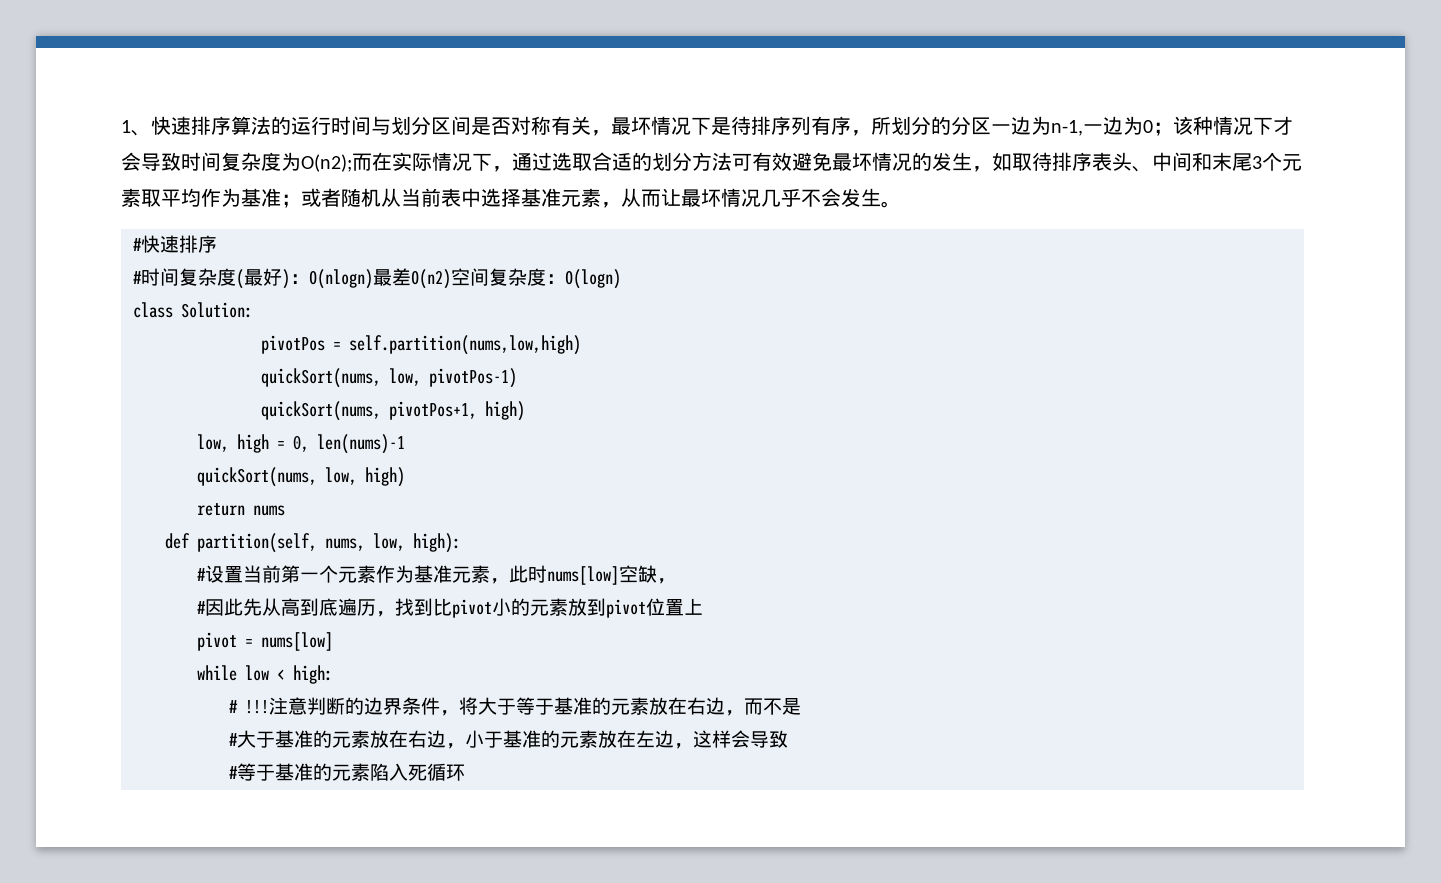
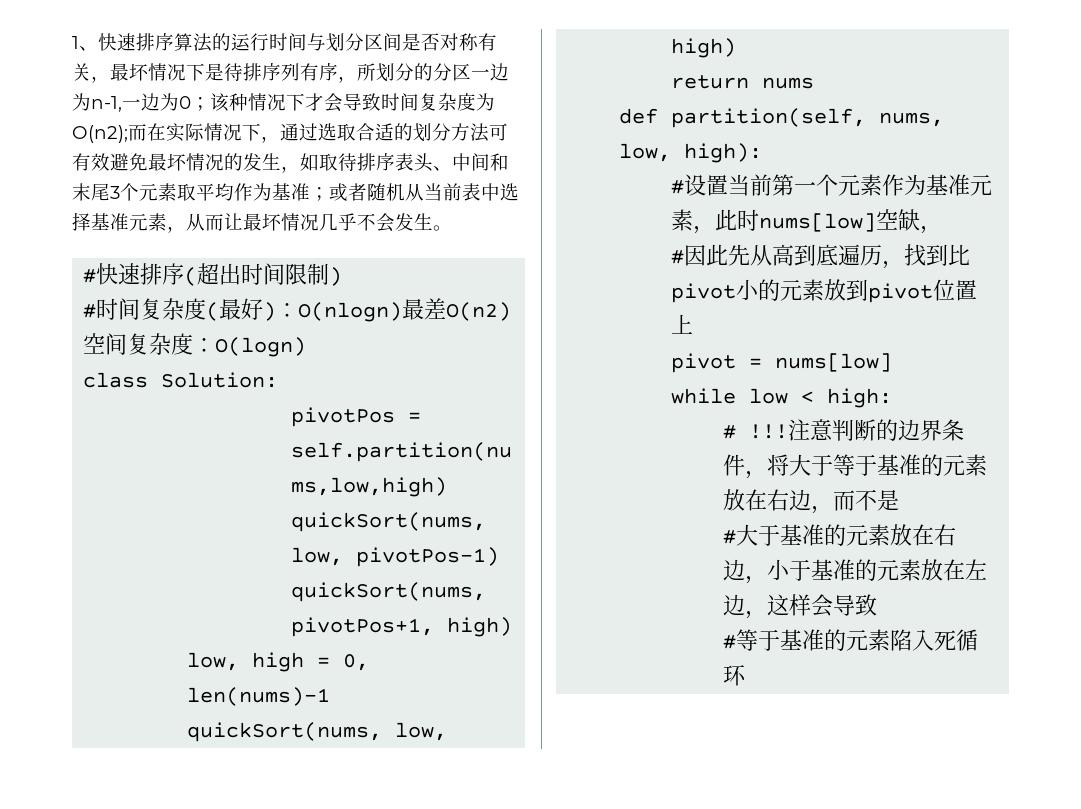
- #快速排序
+ #快速排序(超出时间限制)

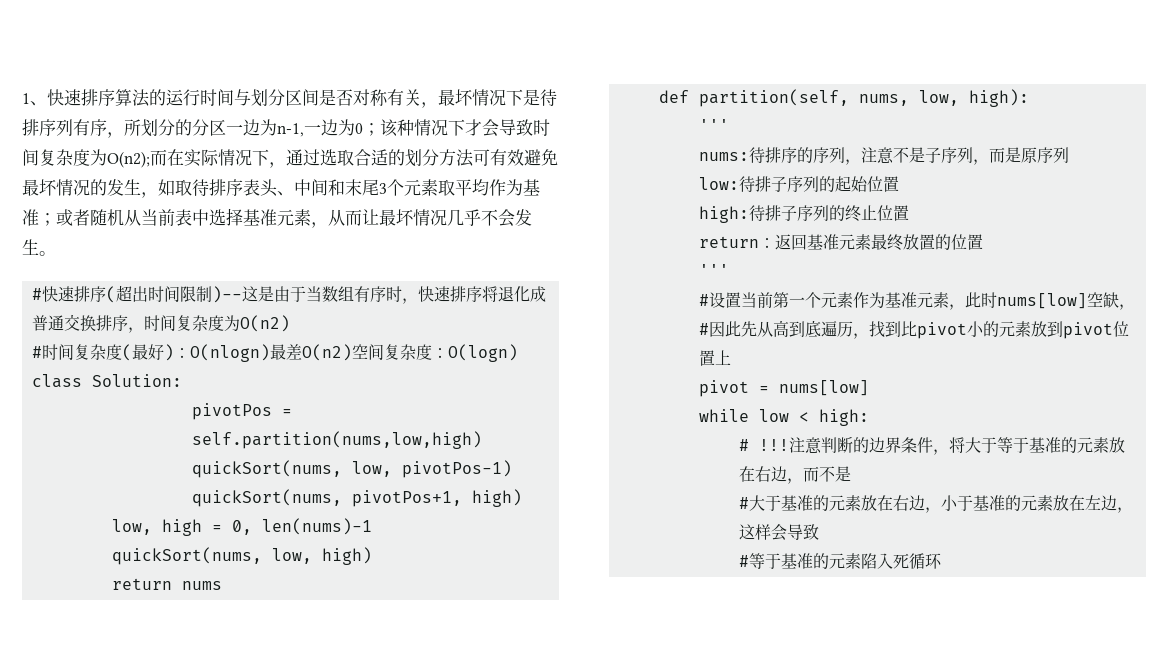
- #快速排序(超出时间限制)
+ #快速排序(超出时间限制)--这是由于当数组有序时，快速排序将退化成普通交换排序，时间复杂度为O(n2)
  def partition(self, nums, low, high):
+ '''
+ nums:待排序的序列，注意不是子序列，而是原序列
+ low:待排子序列的起始位置
+ high:待排子序列的终止位置
+ return：返回基准元素最终放置的位置
+ '''

